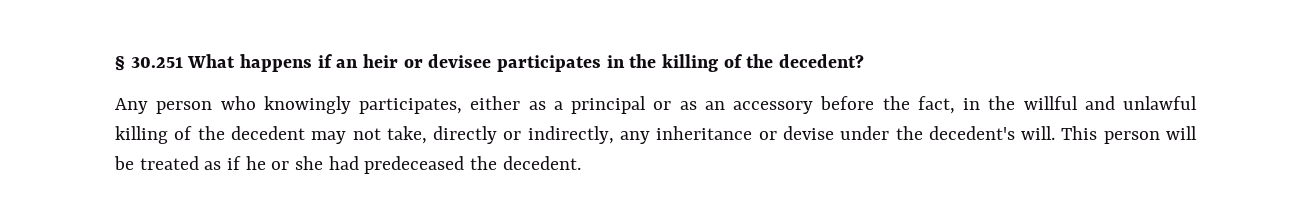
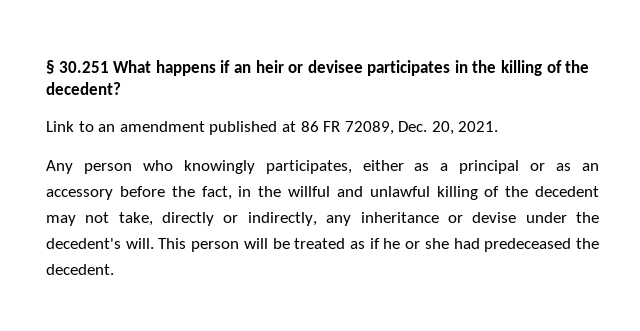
+ Link to an amendment published at 86 FR 72089, Dec. 20, 2021.

